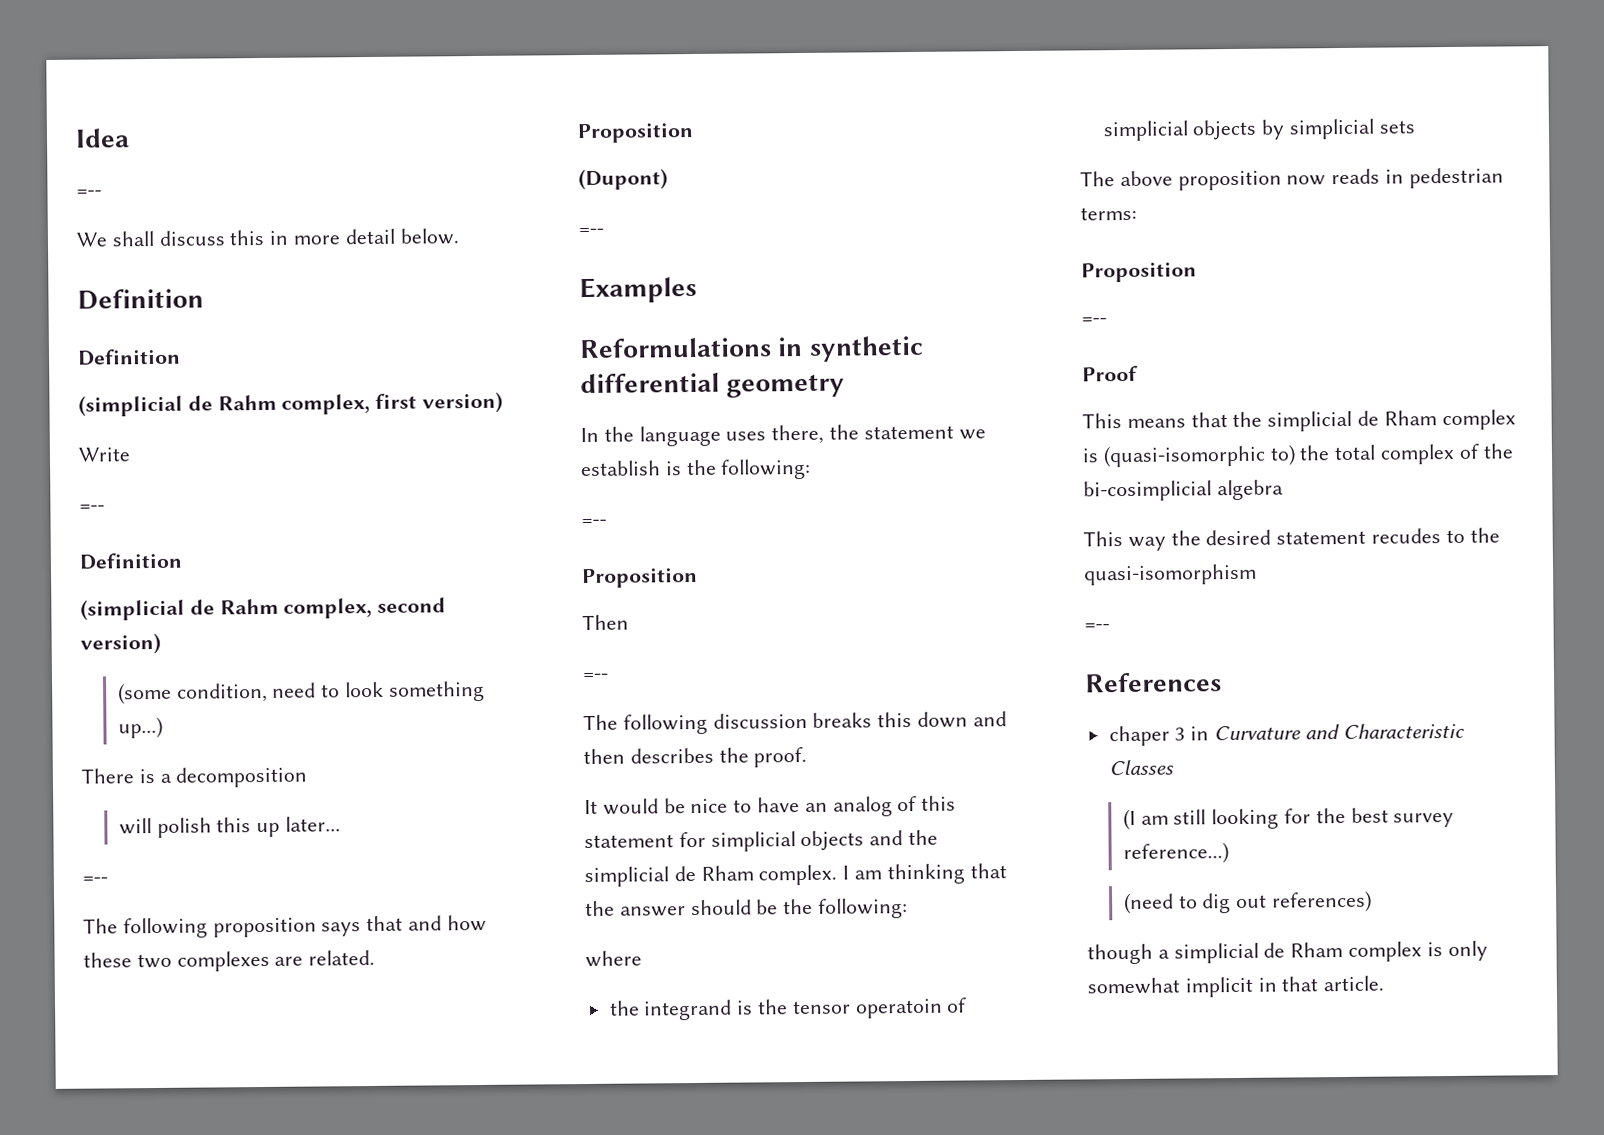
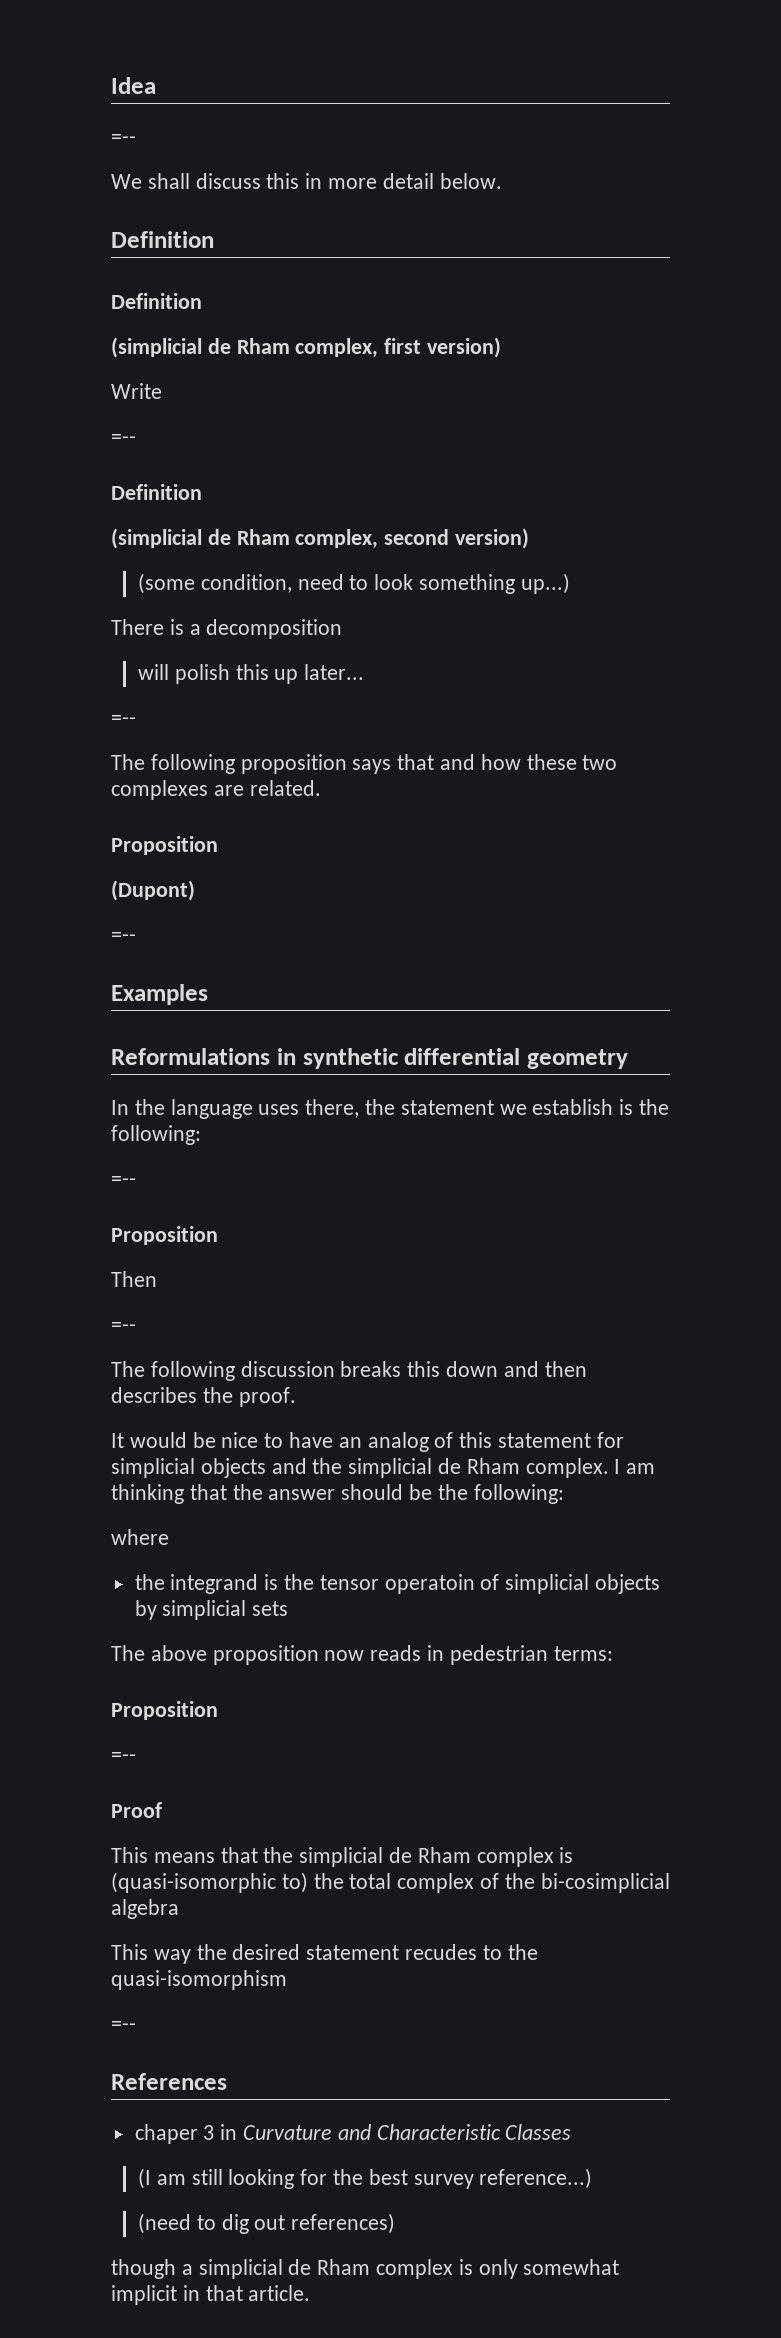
- (simplicial de Rahm complex, first version)
+ (simplicial de Rham complex, first version)
- (simplicial de Rahm complex, second version)
+ (simplicial de Rham complex, second version)

